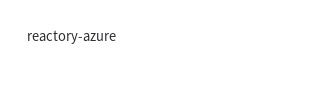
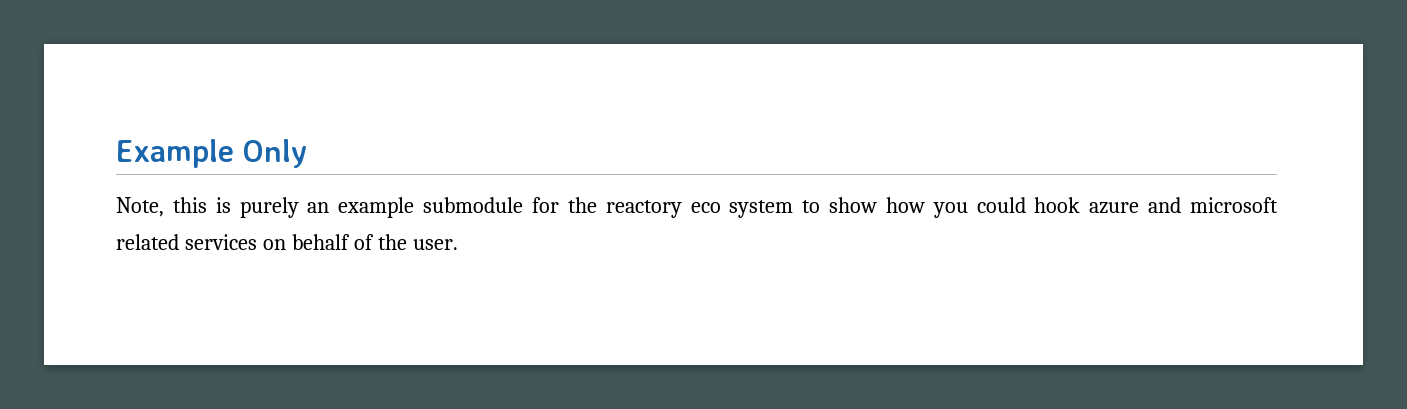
- reactory-azure
+ Example Only
+ Note, this is purely an example submodule for the reactory eco system to show how you could hook azure and microsoft related services on behalf of the user.

